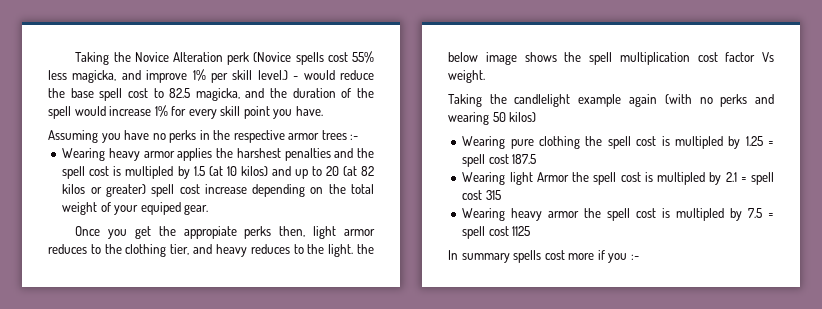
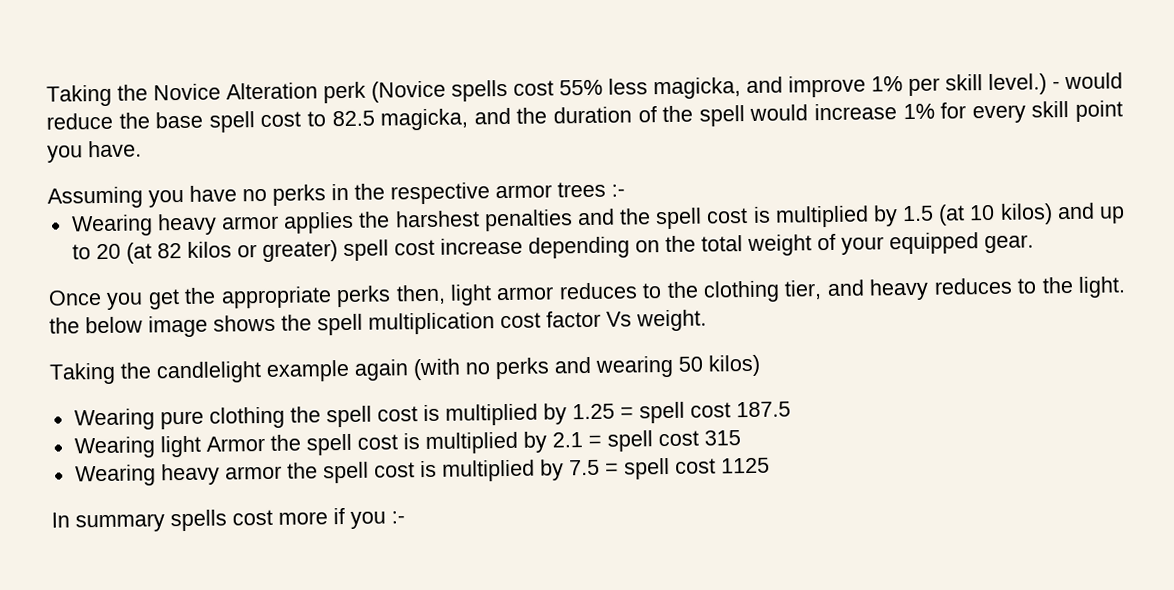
- Wearing heavy armor applies the harshest penalties and the spell cost is multipled by 1.5 (at 10 kilos) and up to 20 (at 82 kilos or greater) spell cost increase depending on the total weight of your equiped gear.
+ Wearing heavy armor applies the harshest penalties and the spell cost is multiplied by 1.5 (at 10 kilos) and up to 20 (at 82 kilos or greater) spell cost increase depending on the total weight of your equipped gear.
- Once you get the appropiate perks then, light armor reduces to the clothing tier, and heavy reduces to the light. the below image shows the spell multiplication cost factor Vs weight.
+ Once you get the appropriate perks then, light armor reduces to the clothing tier, and heavy reduces to the light. the below image shows the spell multiplication cost factor Vs weight.
- Wearing pure clothing the spell cost is multipled by 1.25 = spell cost 187.5
+ Wearing pure clothing the spell cost is multiplied by 1.25 = spell cost 187.5
- Wearing light Armor the spell cost is multipled by 2.1 = spell cost 315
+ Wearing light Armor the spell cost is multiplied by 2.1 = spell cost 315
- Wearing heavy armor the spell cost is multipled by 7.5 = spell cost 1125
+ Wearing heavy armor the spell cost is multiplied by 7.5 = spell cost 1125

